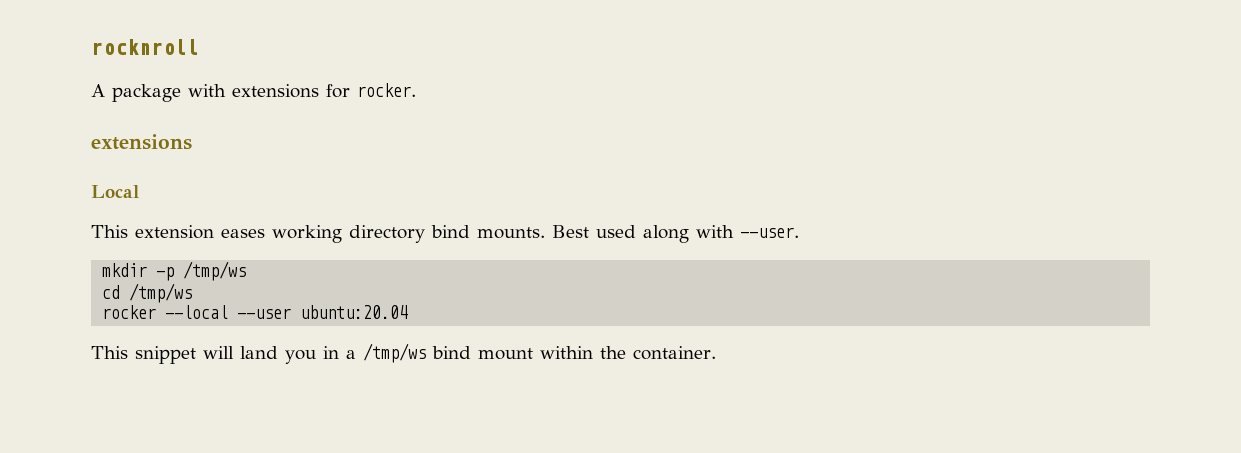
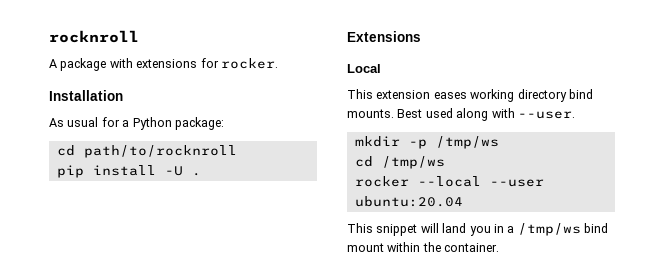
  A package with extensions for rocker.
- extensions
+ Installation
+ As usual for a Python package:
+ cd path/to/rocknroll
+ pip install -U .
+ Extensions

